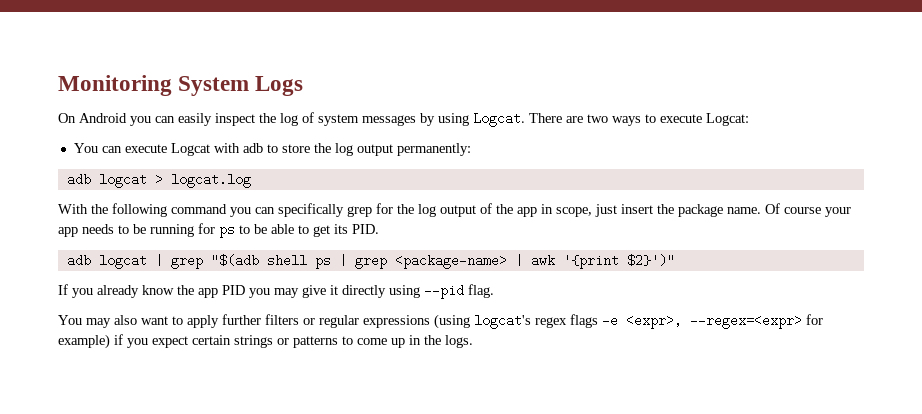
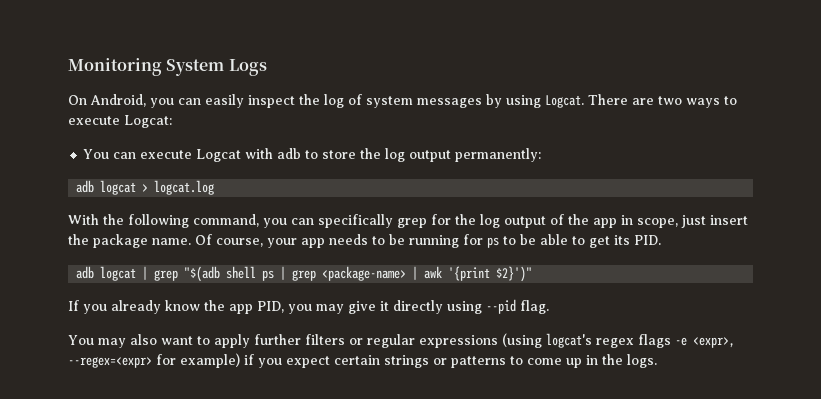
- On Android you can easily inspect the log of system messages by using Logcat.
+ On Android, you can easily inspect the log of system messages by using Logcat.
- With the following command you can specifically grep for the log output of the app in scope, just insert the package name.
+ With the following command, you can specifically grep for the log output of the app in scope, just insert the package name.
- Of course your app needs to be running for ps to be able to get its PID.
+ Of course, your app needs to be running for ps to be able to get its PID.
- If you already know the app PID you may give it directly using --pid flag.
+ If you already know the app PID, you may give it directly using --pid flag.

